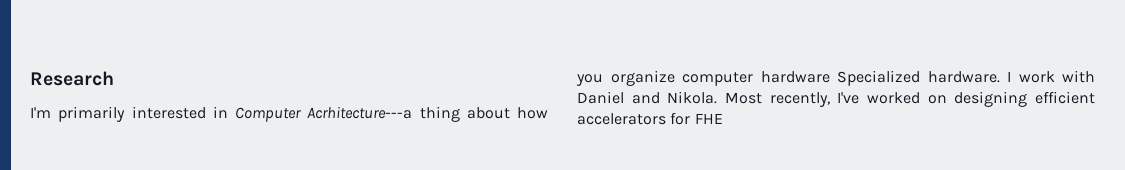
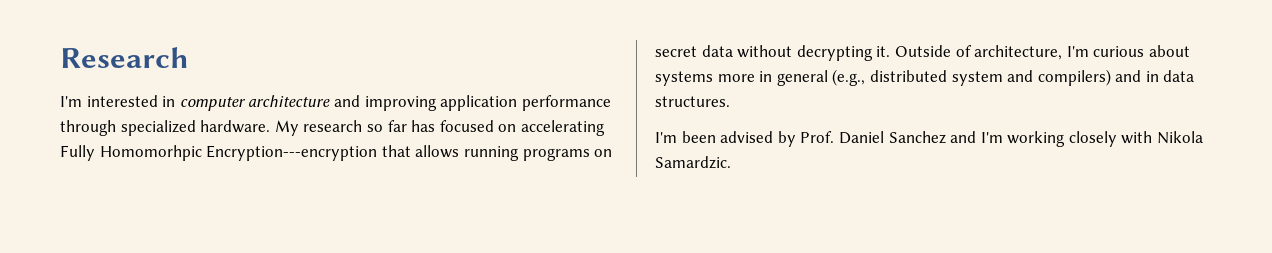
- I'm primarily interested in Computer Acrhitecture---a thing about how you organize computer hardware Specialized hardware. I work with Daniel and Nikola. Most recently, I've worked on designing efficient accelerators for FHE
+ I'm interested in computer architecture and improving application performance through specialized hardware. My research so far has focused on accelerating Fully Homomorhpic Encryption---encryption that allows running programs on secret data without decrypting it. Outside of architecture, I'm curious about systems more in general (e.g., distributed system and compilers) and in data structures.
+ I'm been advised by Prof. Daniel Sanchez and I'm working closely with Nikola Samardzic.

